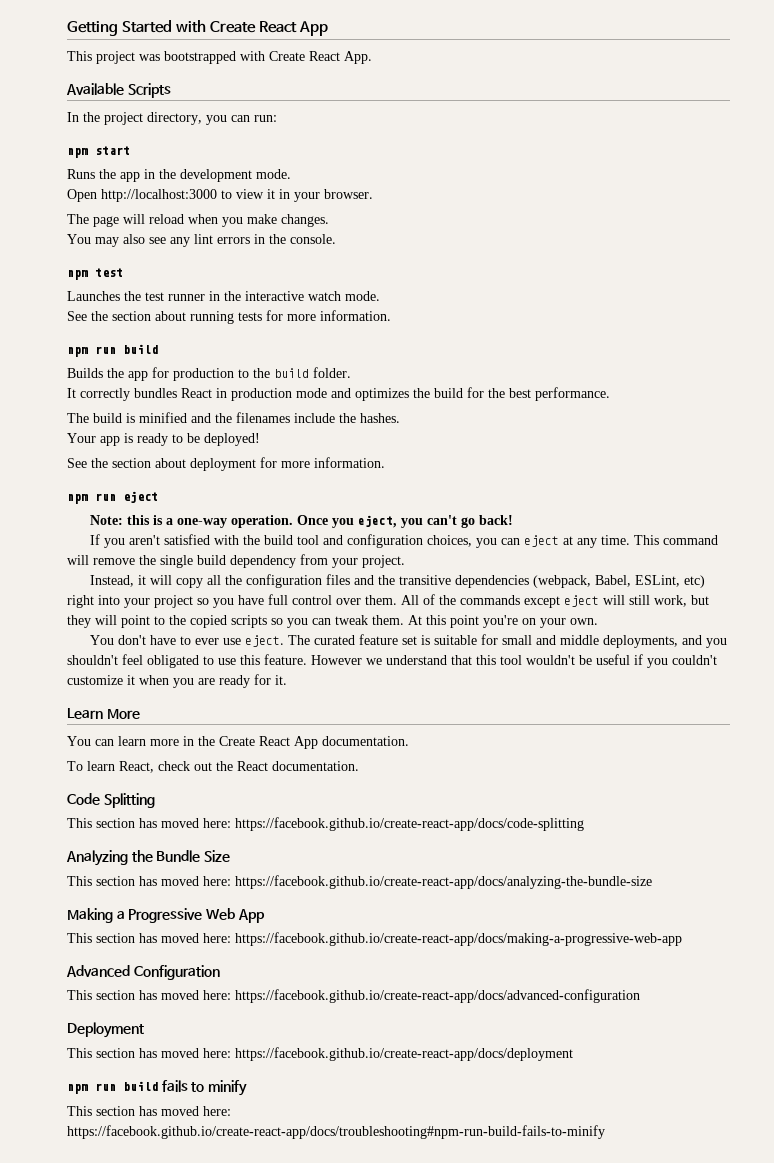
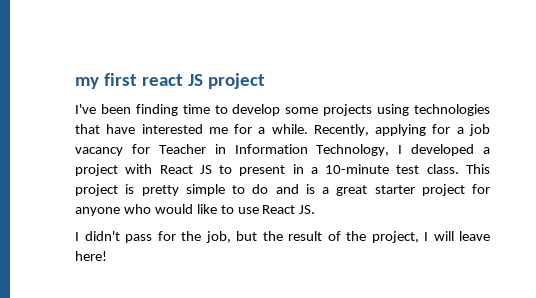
- Getting Started with Create React App
- This project was bootstrapped with Create React App.
- Available Scripts
- In the project directory, you can run:
- npm start
- Runs the app in the development mode.
- Open http://localhost:3000 to view it in your browser.
- The page will reload when you make changes.
- You may also see any lint errors in the console.
- npm test
- Launches the test runner in the interactive watch mode.
- See the section about running tests for more information.
- npm run build
- Builds the app for production to the build folder.
- It correctly bundles React in production mode and optimizes the build for the best performance.
- The build is minified and the filenames include the hashes.
- Your app is ready to be deployed!
- See the section about deployment for more information.
- npm run eject
- Note: this is a one-way operation. Once you eject, you can't go back!
- If you aren't satisfied with the build tool and configuration choices, you can eject at any time. This command will remove the single build dependency from your project.
- Instead, it will copy all the configuration files and the transitive dependencies (webpack, Babel, ESLint, etc) right into your project so you have full control over them. All of the commands except eject will still work, but they will point to the copied scripts so you can tweak them. At this point you're on your own.
- You don't have to ever use eject. The curated feature set is suitable for small and middle deployments, and you shouldn't feel obligated to use this feature. However we understand that this tool wouldn't be useful if you couldn't customize it when you are ready for it.
- Learn More
- You can learn more in the Create React App documentation.
- To learn React, check out the React documentation.
- Code Splitting
- This section has moved here: https://facebook.github.io/create-react-app/docs/code-splitting
- Analyzing the Bundle Size
- This section has moved here: https://facebook.github.io/create-react-app/docs/analyzing-the-bundle-size
- Making a Progressive Web App
- This section has moved here: https://facebook.github.io/create-react-app/docs/making-a-progressive-web-app
- Advanced Configuration
- This section has moved here: https://facebook.github.io/create-react-app/docs/advanced-configuration
- Deployment
- This section has moved here: https://facebook.github.io/create-react-app/docs/deployment
- npm run build fails to minify
- This section has moved here: https://facebook.github.io/create-react-app/docs/troubleshooting#npm-run-build-fails-to-minify
+ my first react JS project
+ I've been finding time to develop some projects using technologies that have interested me for a while. Recently, applying for a job vacancy for Teacher in Information Technology, I developed a project with React JS to present in a 10-minute test class. This project is pretty simple to do and is a great starter project for anyone who would like to use React JS.
+ I didn't pass for the job, but the result of the project, I will leave here!

